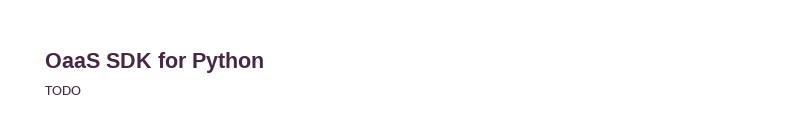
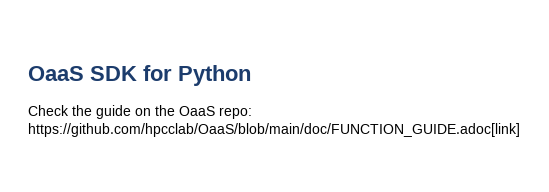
- TODO
+ Check the guide on the OaaS repo: https://github.com/hpcclab/OaaS/blob/main/doc/FUNCTION_GUIDE.adoc[link]

